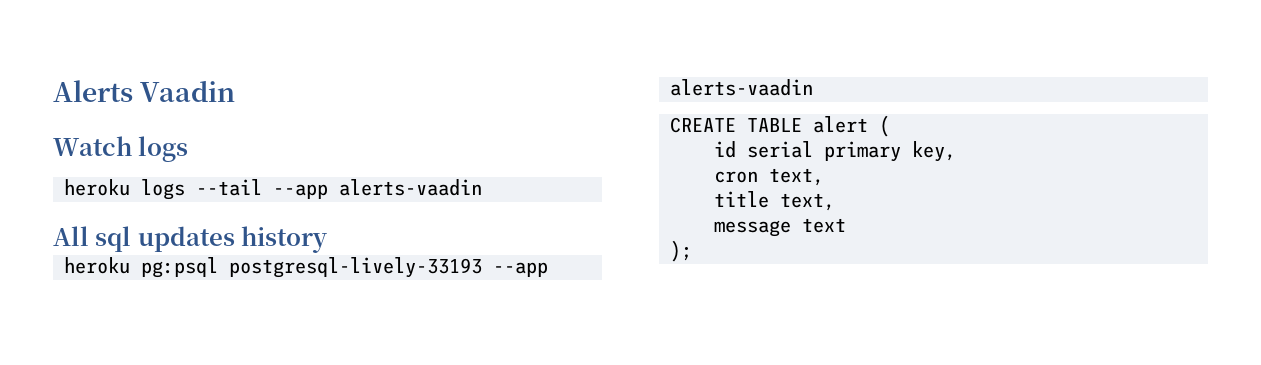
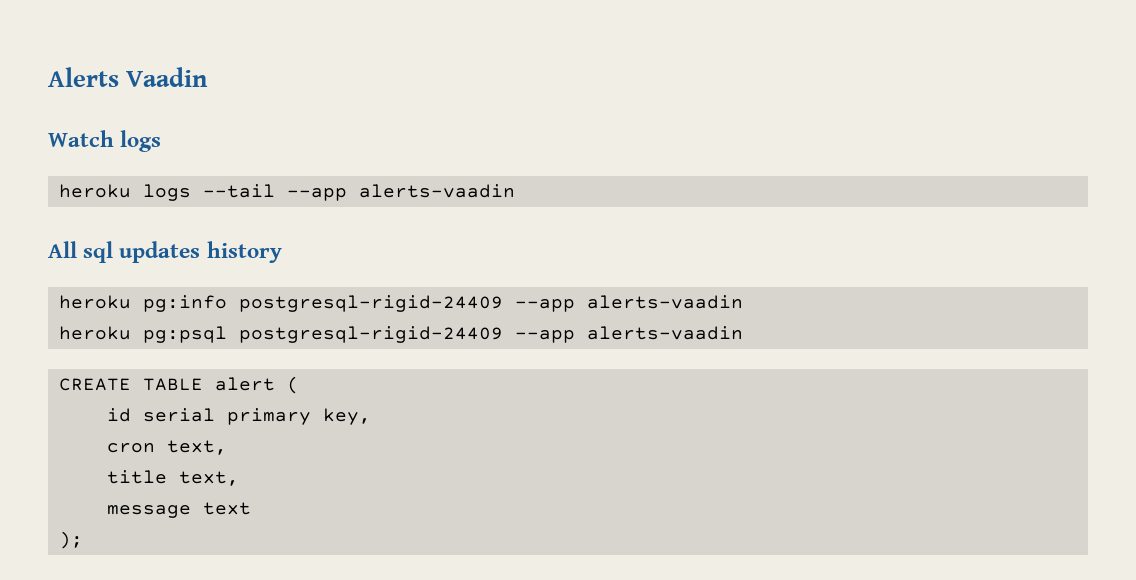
+ heroku pg:info postgresql-rigid-24409 --app alerts-vaadin
- heroku pg:psql postgresql-lively-33193 --app alerts-vaadin
+ heroku pg:psql postgresql-rigid-24409 --app alerts-vaadin

